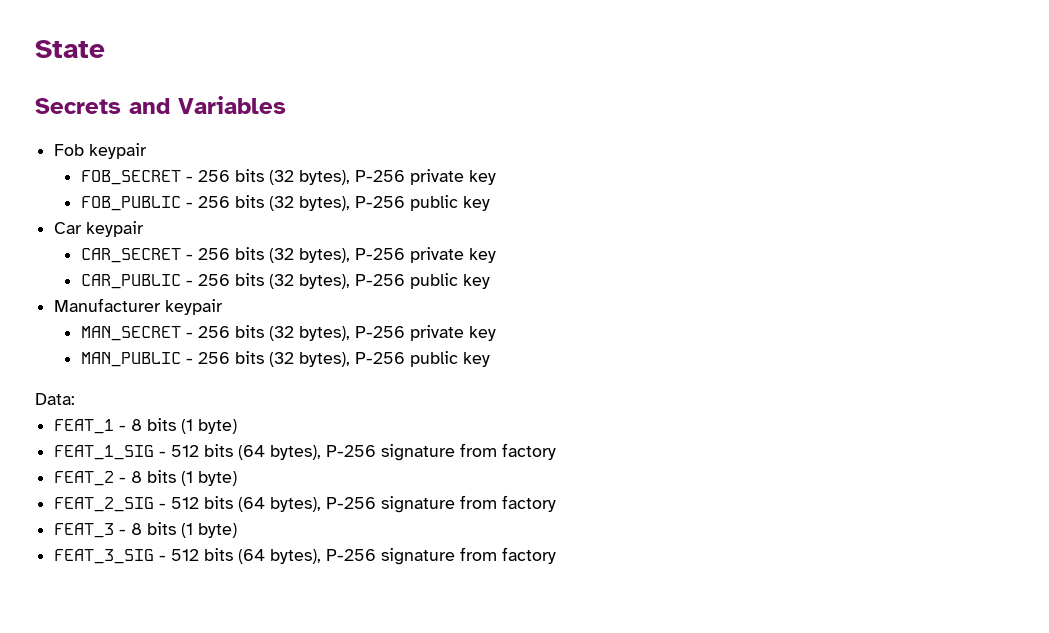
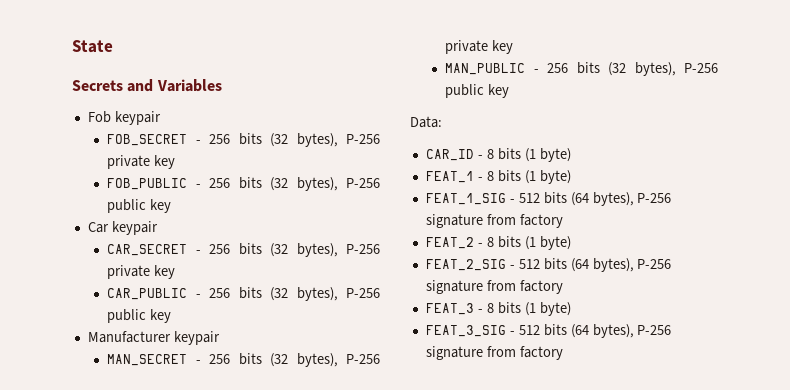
+ CAR_ID - 8 bits (1 byte)

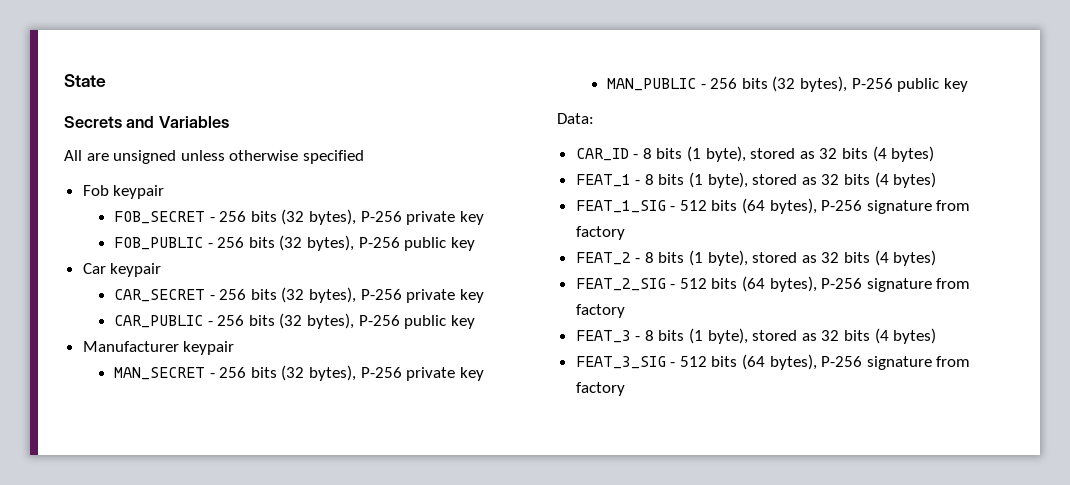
+ All are unsigned unless otherwise specified
- CAR_ID - 8 bits (1 byte)
+ CAR_ID - 8 bits (1 byte), stored as 32 bits (4 bytes)
- FEAT_1 - 8 bits (1 byte)
+ FEAT_1 - 8 bits (1 byte), stored as 32 bits (4 bytes)
- FEAT_2 - 8 bits (1 byte)
+ FEAT_2 - 8 bits (1 byte), stored as 32 bits (4 bytes)
- FEAT_3 - 8 bits (1 byte)
+ FEAT_3 - 8 bits (1 byte), stored as 32 bits (4 bytes)

